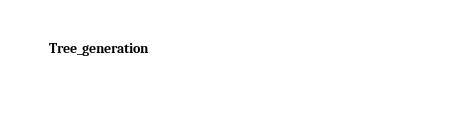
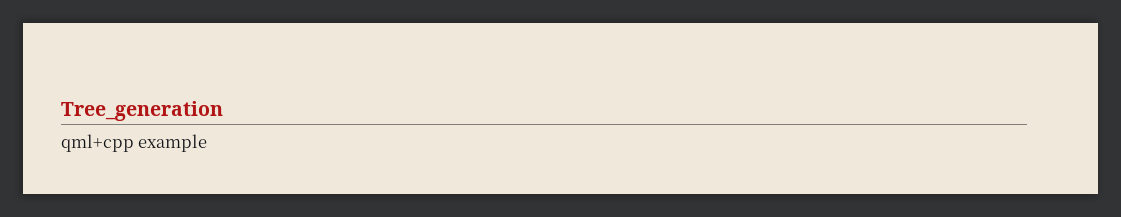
+ qml+cpp example

